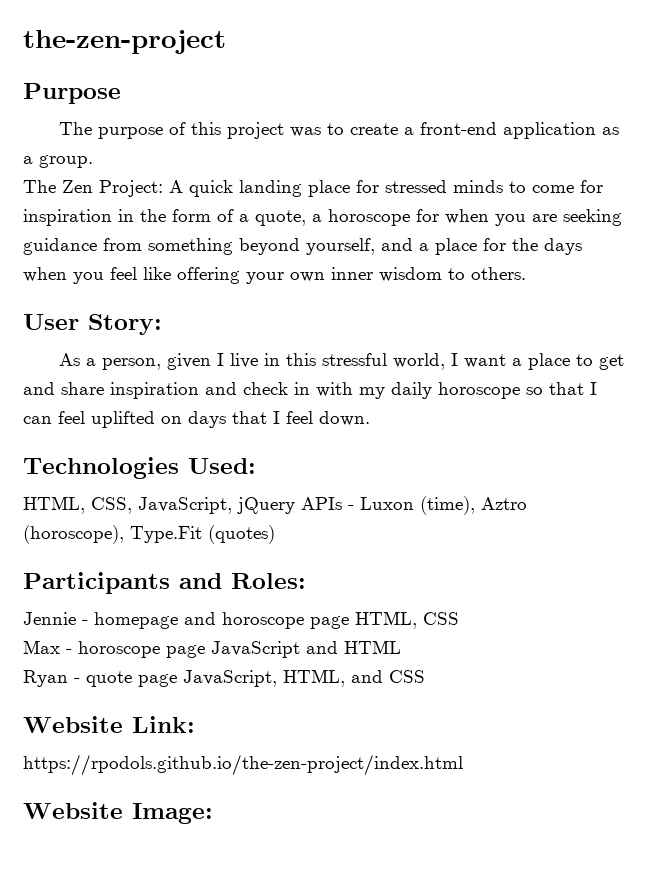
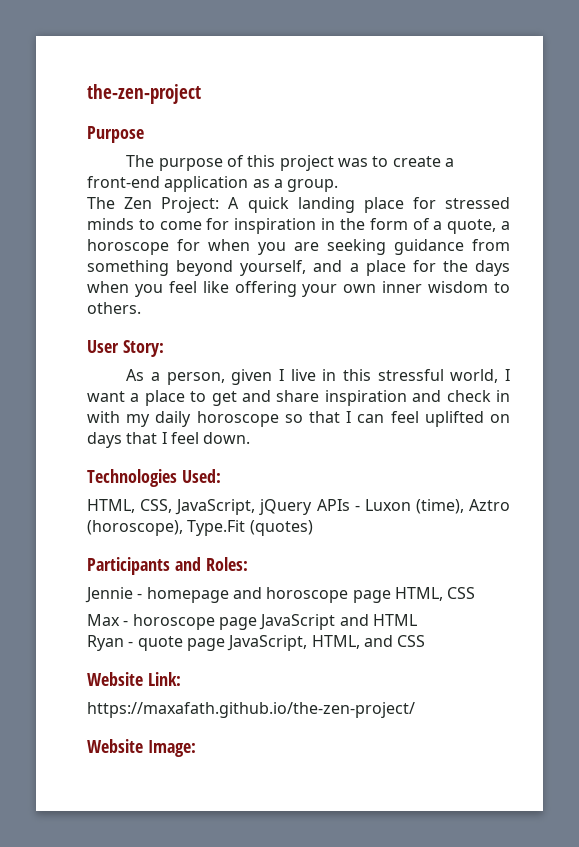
- https://rpodols.github.io/the-zen-project/index.html
+ https://maxafath.github.io/the-zen-project/

